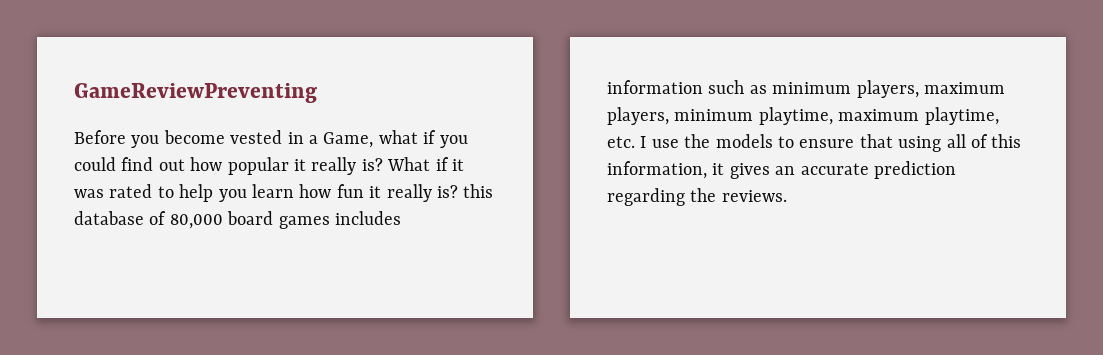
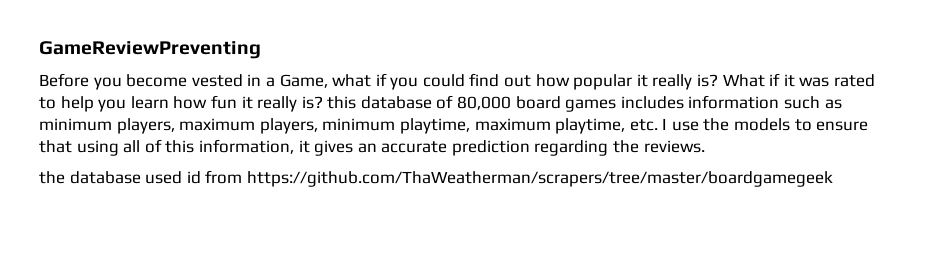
+ the database used id from https://github.com/ThaWeatherman/scrapers/tree/master/boardgamegeek

